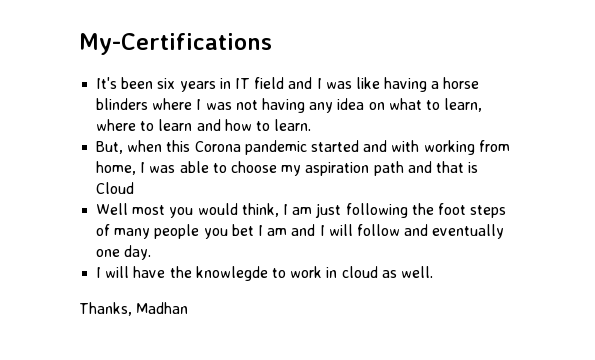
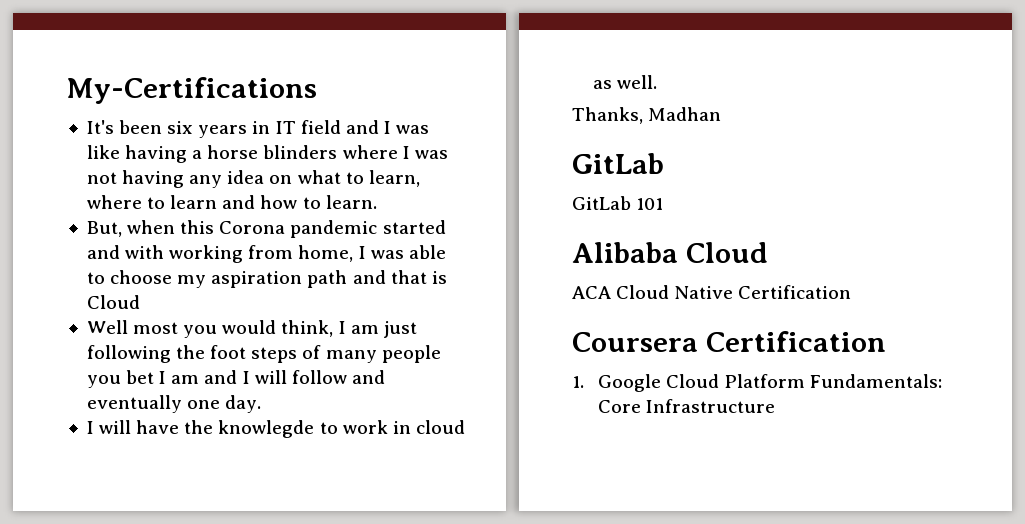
  Thanks, Madhan
+ GitLab
+ GitLab 101
+ Alibaba Cloud
+ ACA Cloud Native Certification
+ Coursera Certification
+ 1. Google Cloud Platform Fundamentals: Core Infrastructure

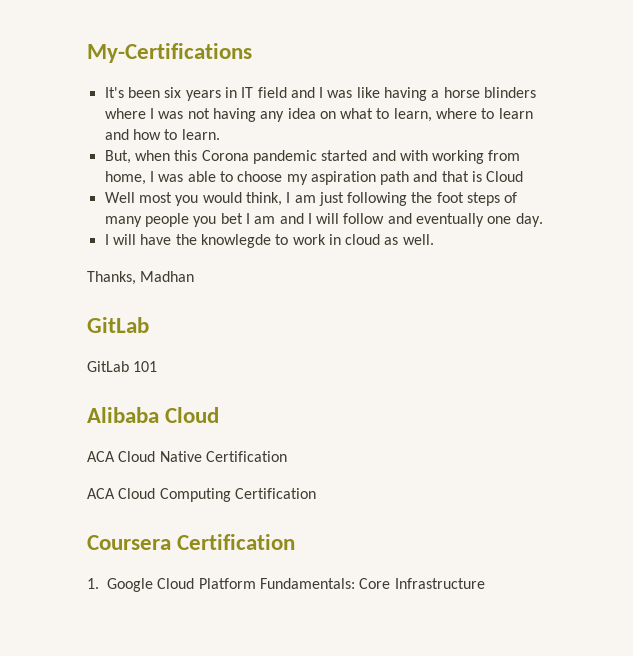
+ ACA Cloud Computing Certification

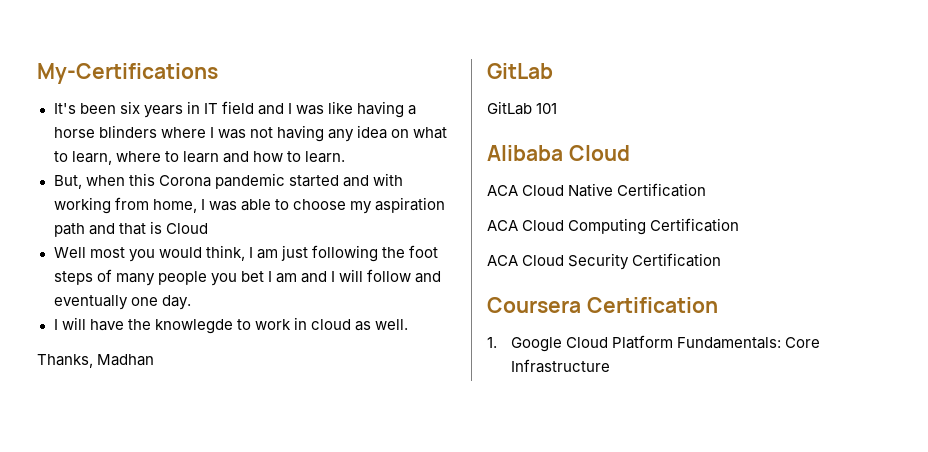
+ ACA Cloud Security Certification

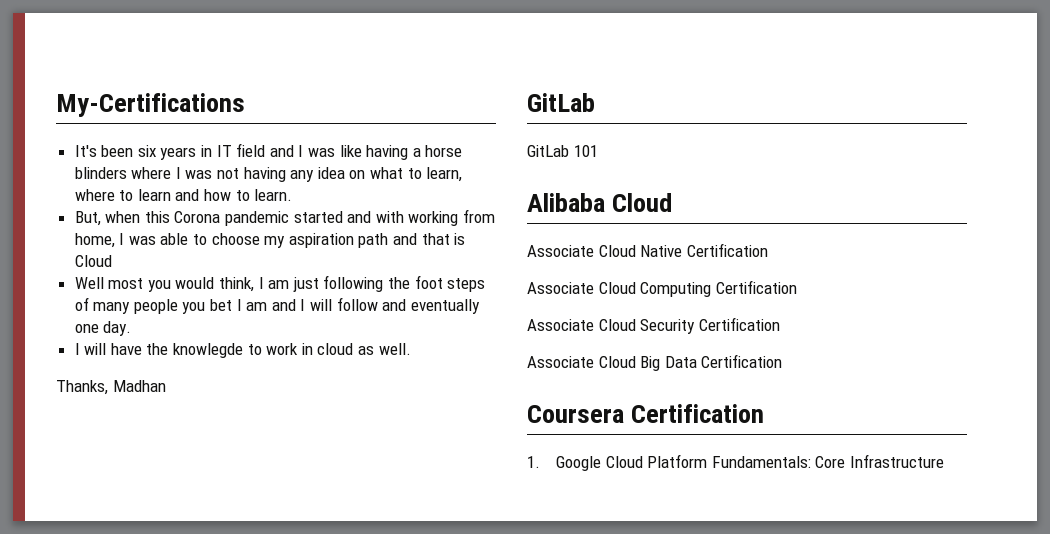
- ACA Cloud Native Certification
+ Associate Cloud Native Certification
- ACA Cloud Computing Certification
+ Associate Cloud Computing Certification
- ACA Cloud Security Certification
+ Associate Cloud Security Certification
+ Associate Cloud Big Data Certification

